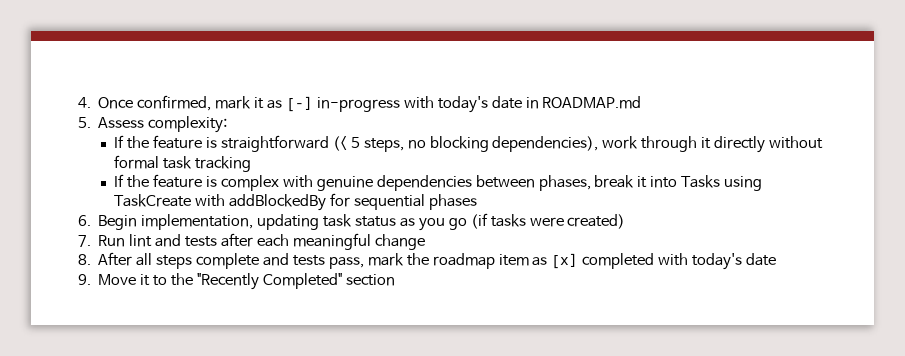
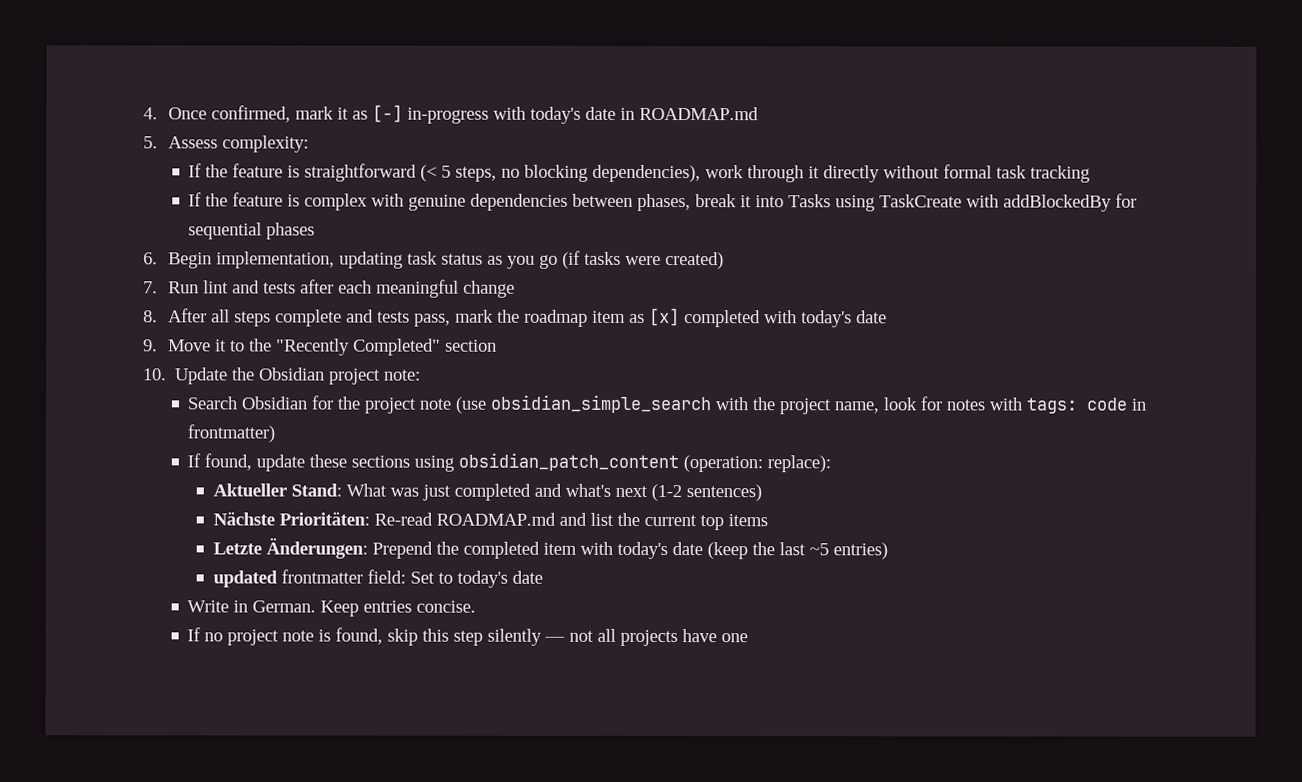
+ 10. Update the Obsidian project note:
+ Search Obsidian for the project note (use obsidian_simple_search with the project name, look for notes with tags: code in frontmatter)
+ If found, update these sections using obsidian_patch_content (operation: replace):
+ Aktueller Stand: What was just completed and what's next (1-2 sentences)
+ Nächste Prioritäten: Re-read ROADMAP.md and list the current top items
+ Letzte Änderungen: Prepend the completed item with today's date (keep the last ~5 entries)
+ updated frontmatter field: Set to today's date
+ Write in German. Keep entries concise.
+ If no project note is found, skip this step silently — not all projects have one

